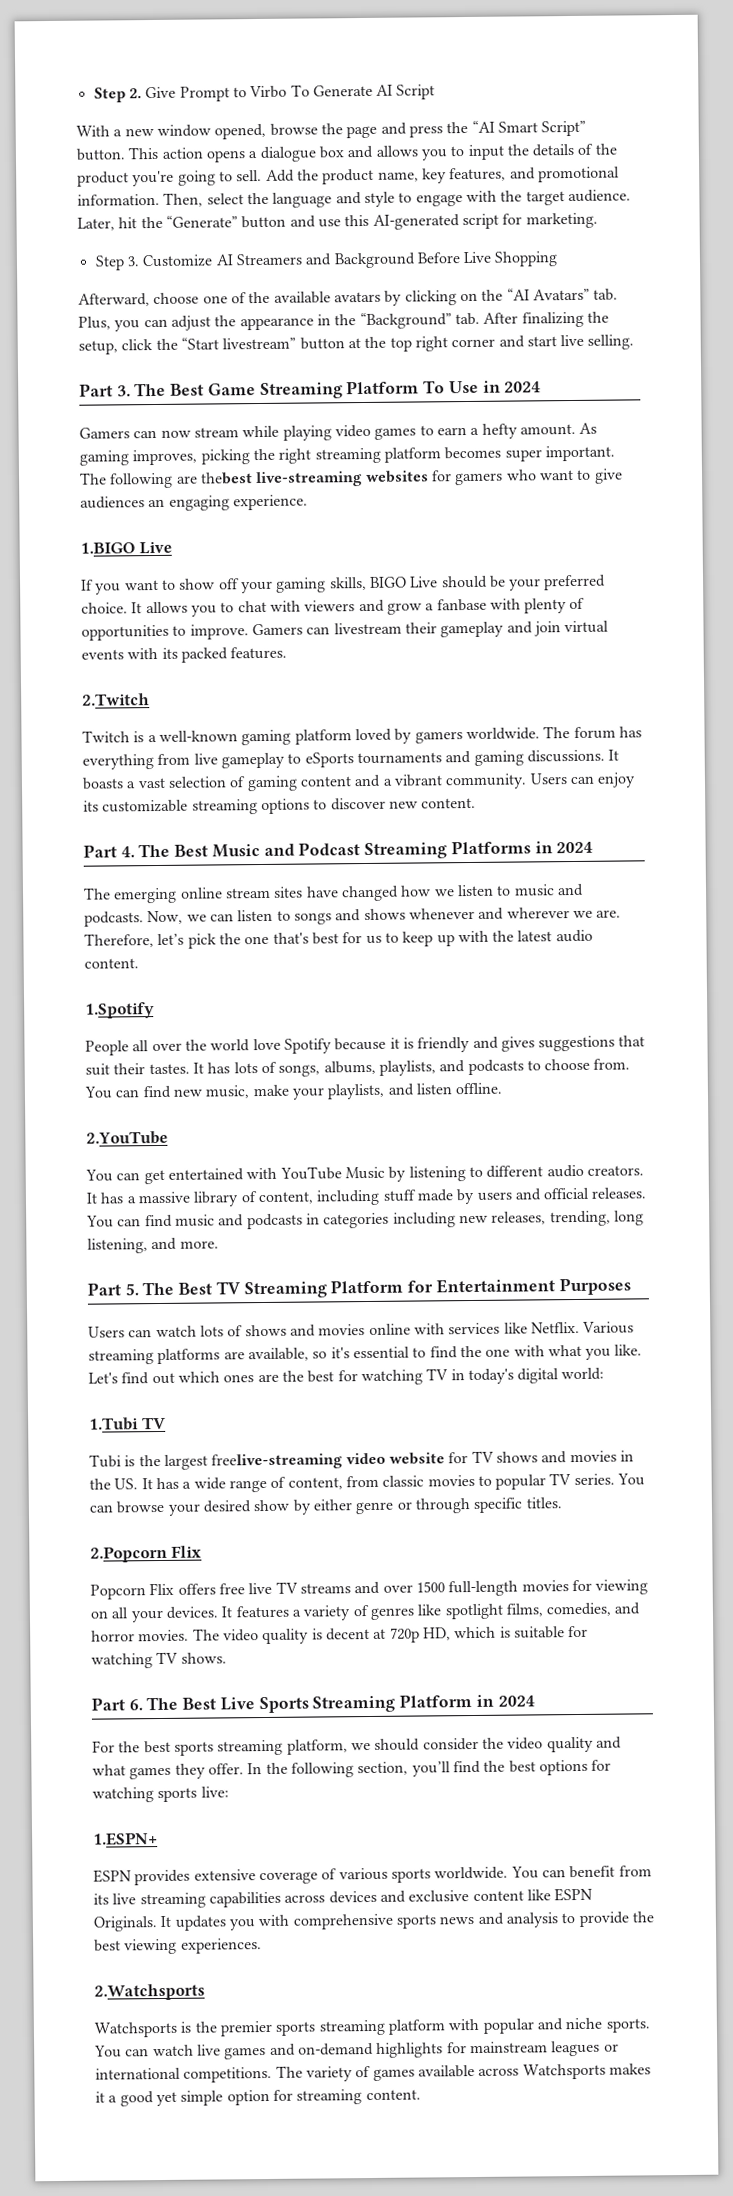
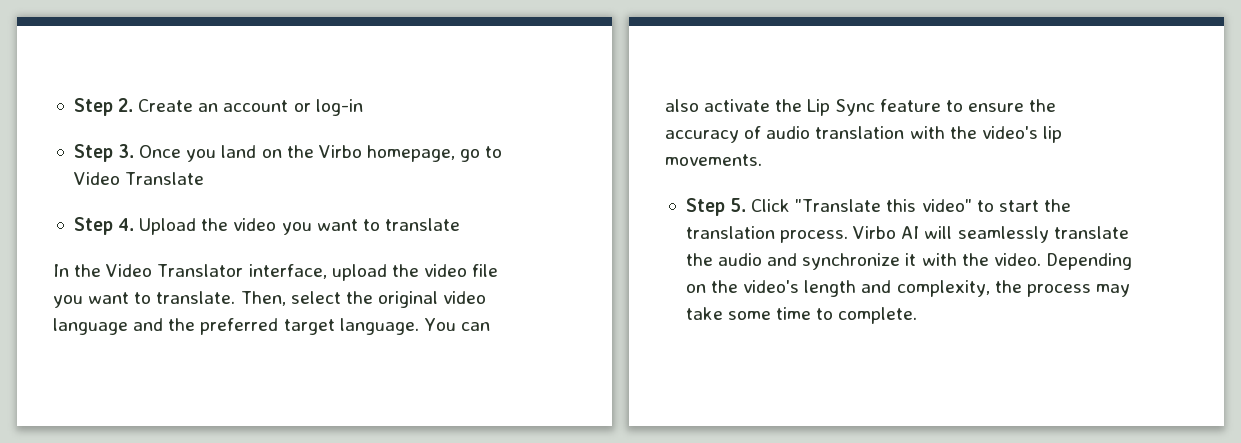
- Step 2. Give Prompt to Virbo To Generate AI Script
- With a new window opened, browse the page and press the “AI Smart Script” button. This action opens a dialogue box and allows you to input the details of the product you're going to sell. Add the product name, key features, and promotional information. Then, select the language and style to engage with the target audience. Later, hit the “Generate” button and use this AI-generated script for marketing.
- Step 3. Customize AI Streamers and Background Before Live Shopping
- Afterward, choose one of the available avatars by clicking on the “AI Avatars” tab. Plus, you can adjust the appearance in the “Background” tab. After finalizing the setup, click the “Start livestream” button at the top right corner and start live selling.
- Part 3. The Best Game Streaming Platform To Use in 2024
- Gamers can now stream while playing video games to earn a hefty amount. As gaming improves, picking the right streaming platform becomes super important. The following are thebest live-streaming websites for gamers who want to give audiences an engaging experience.
- 1.BIGO Live
- If you want to show off your gaming skills, BIGO Live should be your preferred choice. It allows you to chat with viewers and grow a fanbase with plenty of opportunities to improve. Gamers can livestream their gameplay and join virtual events with its packed features.
- 2.Twitch
- Twitch is a well-known gaming platform loved by gamers worldwide. The forum has everything from live gameplay to eSports tournaments and gaming discussions. It boasts a vast selection of gaming content and a vibrant community. Users can enjoy its customizable streaming options to discover new content.
- Part 4. The Best Music and Podcast Streaming Platforms in 2024
- The emerging online stream sites have changed how we listen to music and podcasts. Now, we can listen to songs and shows whenever and wherever we are. Therefore, let’s pick the one that's best for us to keep up with the latest audio content.
- 1.Spotify
- People all over the world love Spotify because it is friendly and gives suggestions that suit their tastes. It has lots of songs, albums, playlists, and podcasts to choose from. You can find new music, make your playlists, and listen offline.
- 2.YouTube
- You can get entertained with YouTube Music by listening to different audio creators. It has a massive library of content, including stuff made by users and official releases. You can find music and podcasts in categories including new releases, trending, long listening, and more.
- Part 5. The Best TV Streaming Platform for Entertainment Purposes
- Users can watch lots of shows and movies online with services like Netflix. Various streaming platforms are available, so it's essential to find the one with what you like. Let's find out which ones are the best for watching TV in today's digital world:
- 1.Tubi TV
- Tubi is the largest freelive-streaming video website for TV shows and movies in the US. It has a wide range of content, from classic movies to popular TV series. You can browse your desired show by either genre or through specific titles.
- 2.Popcorn Flix
- Popcorn Flix offers free live TV streams and over 1500 full-length movies for viewing on all your devices. It features a variety of genres like spotlight films, comedies, and horror movies. The video quality is decent at 720p HD, which is suitable for watching TV shows.
- Part 6. The Best Live Sports Streaming Platform in 2024
- For the best sports streaming platform, we should consider the video quality and what games they offer. In the following section, you’ll find the best options for watching sports live:
- 1.ESPN+
- ESPN provides extensive coverage of various sports worldwide. You can benefit from its live streaming capabilities across devices and exclusive content like ESPN Originals. It updates you with comprehensive sports news and analysis to provide the best viewing experiences.
- 2.Watchsports
- Watchsports is the premier sports streaming platform with popular and niche sports. You can watch live games and on-demand highlights for mainstream leagues or international competitions. The variety of games available across Watchsports makes it a good yet simple option for streaming content.
+ Step 2. Create an account or log-in
+ Step 3. Once you land on the Virbo homepage, go to Video Translate
+ Step 4. Upload the video you want to translate
+ In the Video Translator interface, upload the video file you want to translate. Then, select the original video language and the preferred target language. You can also activate the Lip Sync feature to ensure the accuracy of audio translation with the video's lip movements.
+ Step 5. Click "Translate this video" to start the translation process. Virbo AI will seamlessly translate the audio and synchronize it with the video. Depending on the video's length and complexity, the process may take some time to complete.

